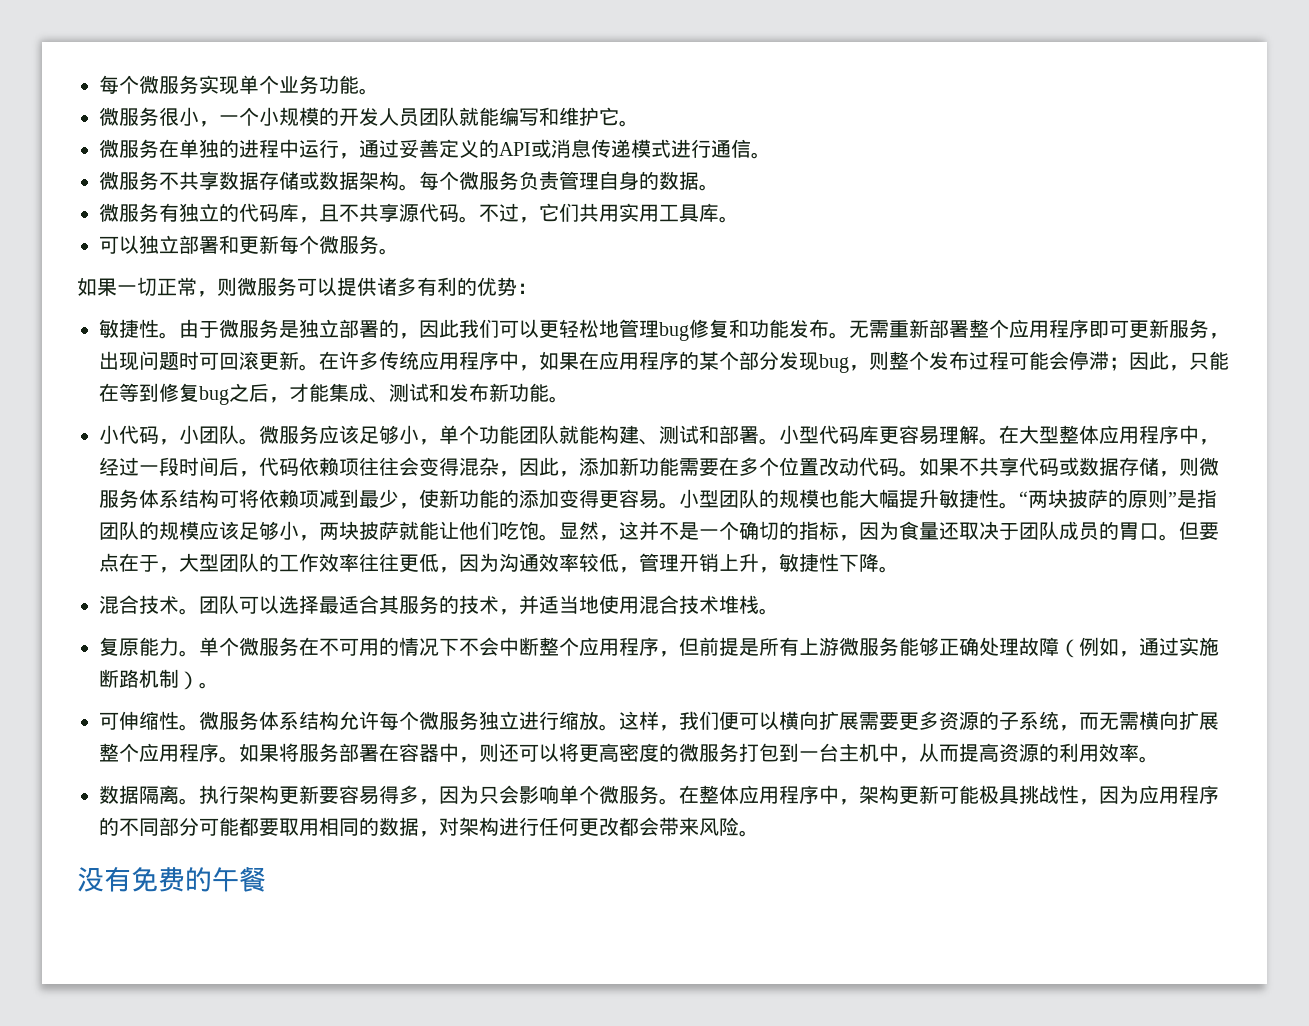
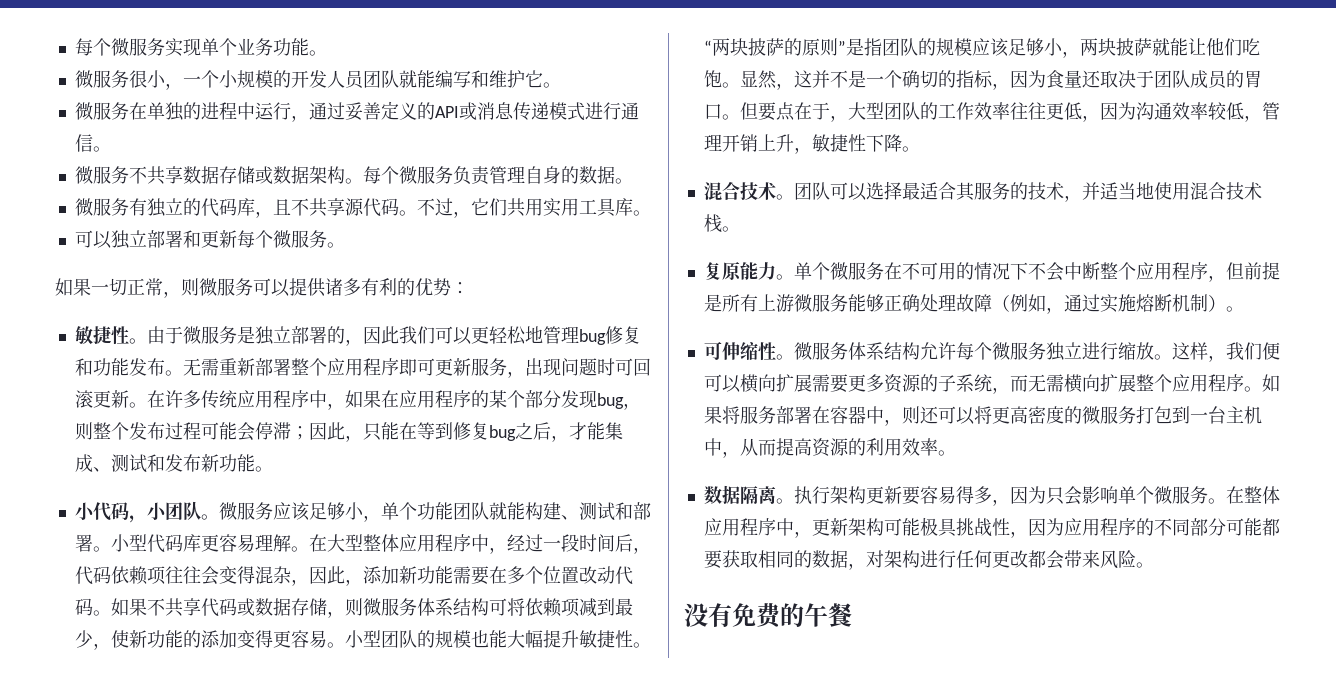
- 团队可以选择最适合其服务的技术，并适当地使用混合技术堆栈。
+ 团队可以选择最适合其服务的技术，并适当地使用混合技术栈。
- 单个微服务在不可用的情况下不会中断整个应用程序，但前提是所有上游微服务能够正确处理故障（例如，通过实施断路机制）。
+ 单个微服务在不可用的情况下不会中断整个应用程序，但前提是所有上游微服务能够正确处理故障（例如，通过实施熔断机制）。
- 在整体应用程序中，架构更新可能极具挑战性，因为应用程序的不同部分可能都要取用相同的数据，对架构进行任何更改都会带来风险。
+ 在整体应用程序中，更新架构可能极具挑战性，因为应用程序的不同部分可能都要获取相同的数据，对架构进行任何更改都会带来风险。

